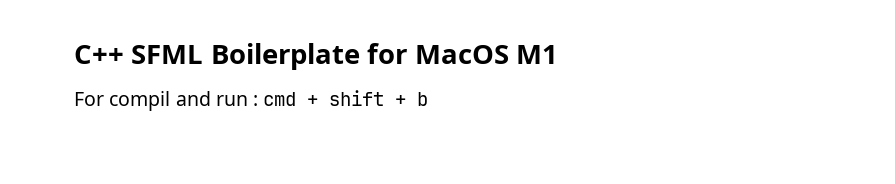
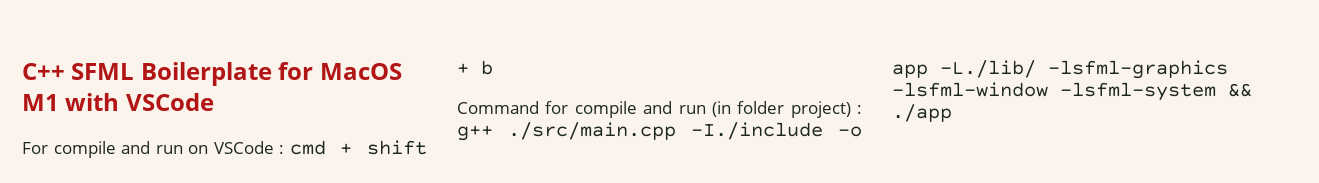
- C++ SFML Boilerplate for MacOS M1
+ C++ SFML Boilerplate for MacOS M1 with VSCode
- For compil and run : cmd + shift + b
+ For compile and run on VSCode : cmd + shift + b
+ Command for compile and run (in folder project) : g++ ./src/main.cpp -I./include -o app -L./lib/ -lsfml-graphics -lsfml-window -lsfml-system && ./app

